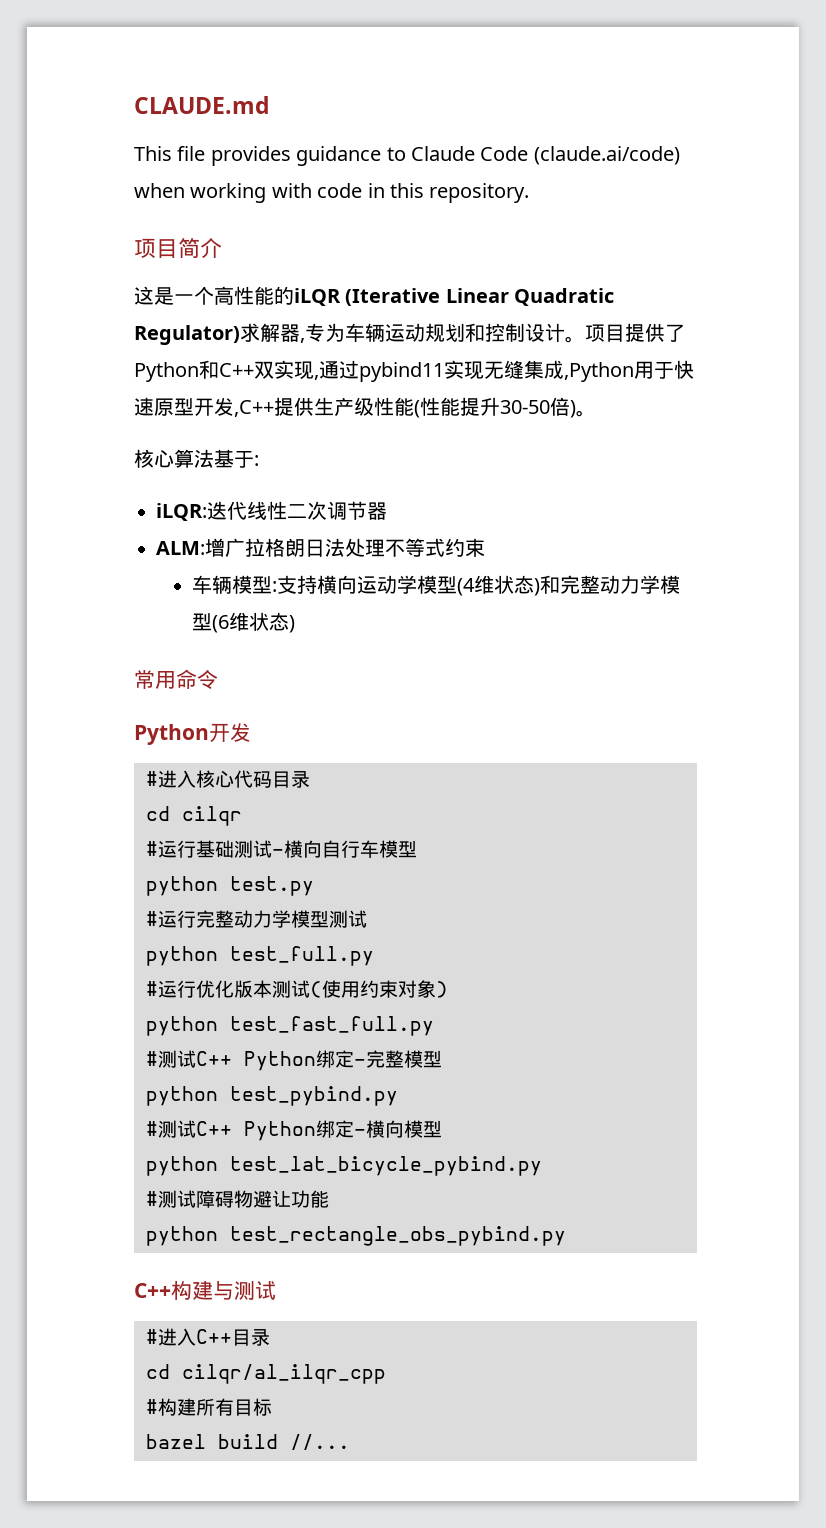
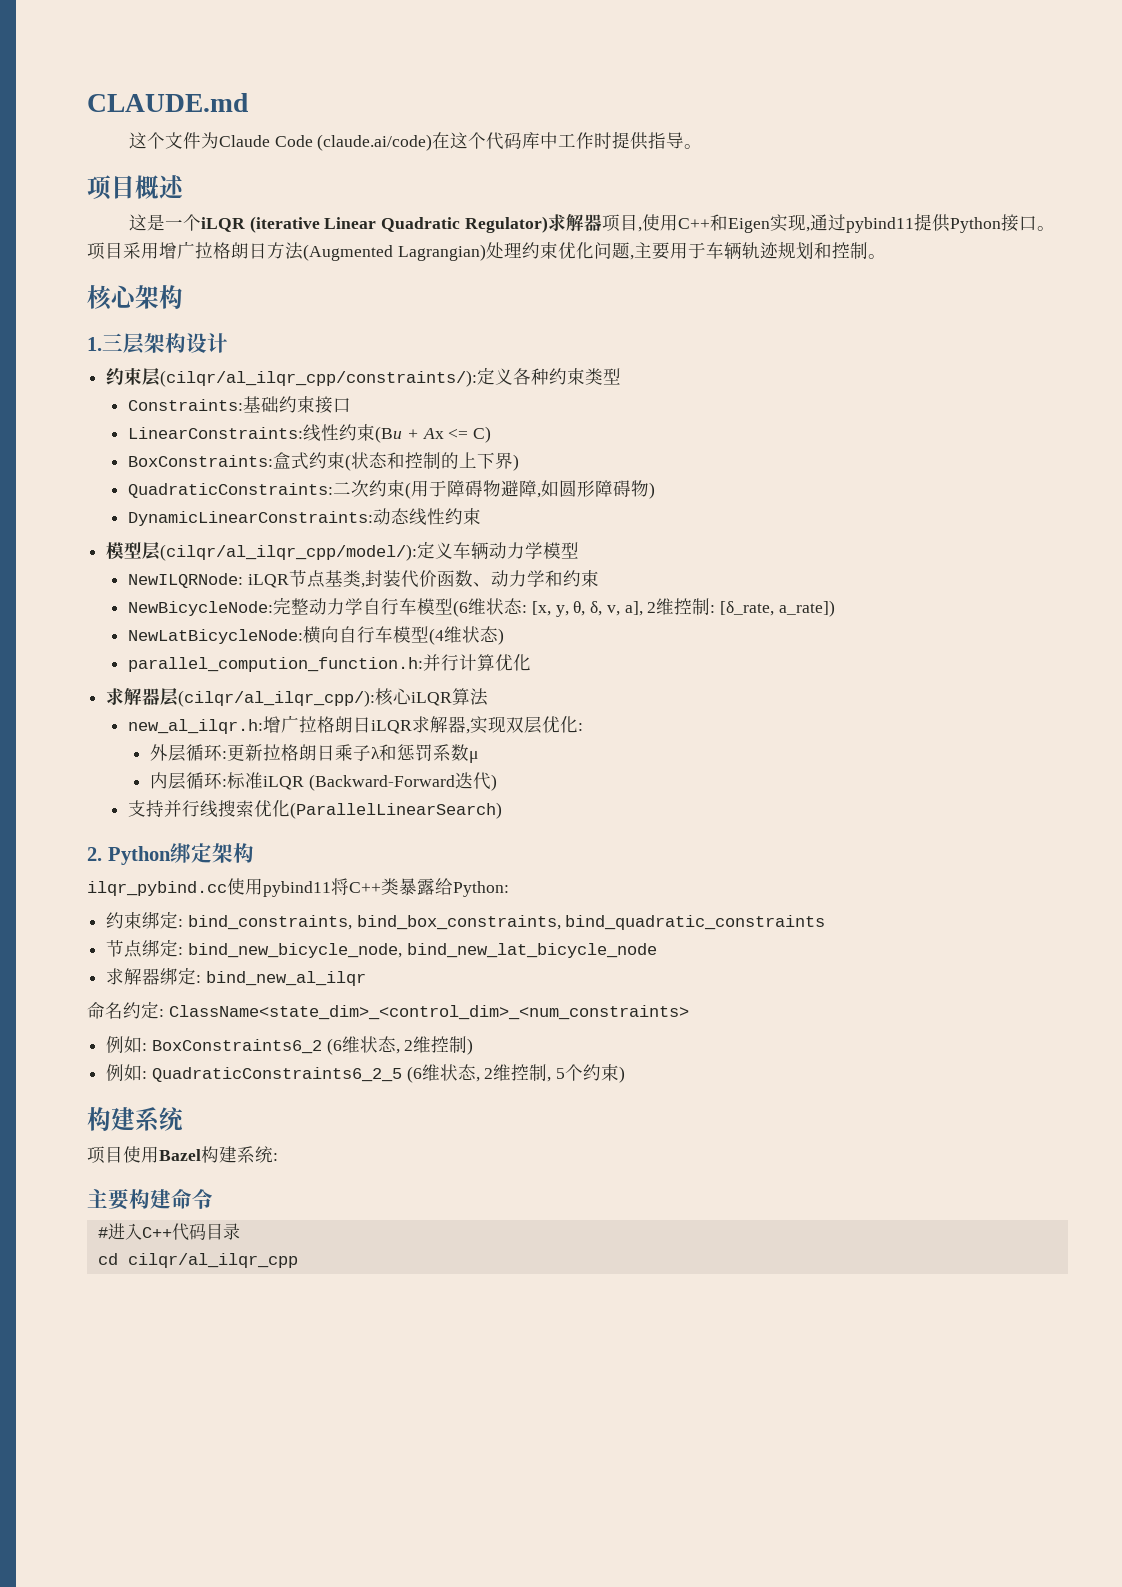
- This file provides guidance to Claude Code (claude.ai/code) when working with code in this repository.
- 项目简介
+ 这个文件为Claude Code (claude.ai/code)在这个代码库中工作时提供指导。
+ 项目概述
- 这是一个高性能的iLQR (Iterative Linear Quadratic Regulator)求解器,专为车辆运动规划和控制设计。项目提供了Python和C++双实现,通过pybind11实现无缝集成,Python用于快速原型开发,C++提供生产级性能(性能提升30-50倍)。
- 核心算法基于:
- iLQR:迭代线性二次调节器
- ALM:增广拉格朗日法处理不等式约束
- 车辆模型:支持横向运动学模型(4维状态)和完整动力学模型(6维状态)
- 常用命令
+ 这是一个iLQR (iterative Linear Quadratic Regulator)求解器项目,使用C++和Eigen实现,通过pybind11提供Python接口。项目采用增广拉格朗日方法(Augmented Lagrangian)处理约束优化问题,主要用于车辆轨迹规划和控制。
+ 核心架构
+ 1.三层架构设计
+ 约束层(cilqr/al_ilqr_cpp/constraints/):定义各种约束类型
+ Constraints:基础约束接口
+ LinearConstraints:线性约束(Bu + Ax <= C)
+ BoxConstraints:盒式约束(状态和控制的上下界)
+ QuadraticConstraints:二次约束(用于障碍物避障,如圆形障碍物)
+ DynamicLinearConstraints:动态线性约束
+ 模型层(cilqr/al_ilqr_cpp/model/):定义车辆动力学模型
+ NewILQRNode: iLQR节点基类,封装代价函数、动力学和约束
+ NewBicycleNode:完整动力学自行车模型(6维状态: [x, y, θ, δ, v, a], 2维控制: [δ_rate, a_rate])
+ NewLatBicycleNode:横向自行车模型(4维状态)
+ parallel_compution_function.h:并行计算优化
+ 求解器层(cilqr/al_ilqr_cpp/):核心iLQR算法
+ new_al_ilqr.h:增广拉格朗日iLQR求解器,实现双层优化:
+ 外层循环:更新拉格朗日乘子λ和惩罚系数μ
+ 内层循环:标准iLQR (Backward-Forward迭代)
+ 支持并行线搜索优化(ParallelLinearSearch)
+ 2. Python绑定架构
+ ilqr_pybind.cc使用pybind11将C++类暴露给Python:
+ 约束绑定: bind_constraints, bind_box_constraints, bind_quadratic_constraints
+ 节点绑定: bind_new_bicycle_node, bind_new_lat_bicycle_node
+ 求解器绑定: bind_new_al_ilqr
+ 命名约定: ClassName<state_dim>_<control_dim>_<num_constraints>
+ 例如: BoxConstraints6_2 (6维状态, 2维控制)
+ 例如: QuadraticConstraints6_2_5 (6维状态, 2维控制, 5个约束)
+ 构建系统
+ 项目使用Bazel构建系统:
+ 主要构建命令
- Python开发
- #进入核心代码目录
+ #进入C++代码目录
- cd cilqr
- #运行基础测试-横向自行车模型
- python test.py
- #运行完整动力学模型测试
- python test_full.py
- #运行优化版本测试(使用约束对象)
- python test_fast_full.py
- #测试C++ Python绑定-完整模型
- python test_pybind.py
- #测试C++ Python绑定-横向模型
- python test_lat_bicycle_pybind.py
- #测试障碍物避让功能
- python test_rectangle_obs_pybind.py
- C++构建与测试
- #进入C++目录
  cd cilqr/al_ilqr_cpp
- #构建所有目标
- bazel build //...

